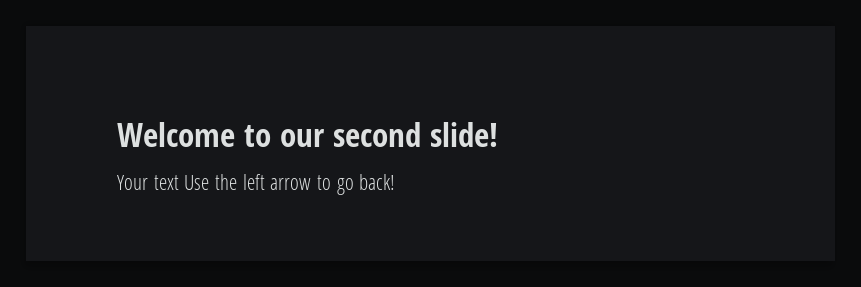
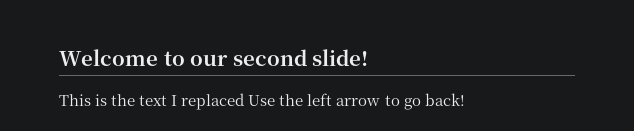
- Your text Use the left arrow to go back!
+ This is the text I replaced Use the left arrow to go back!

